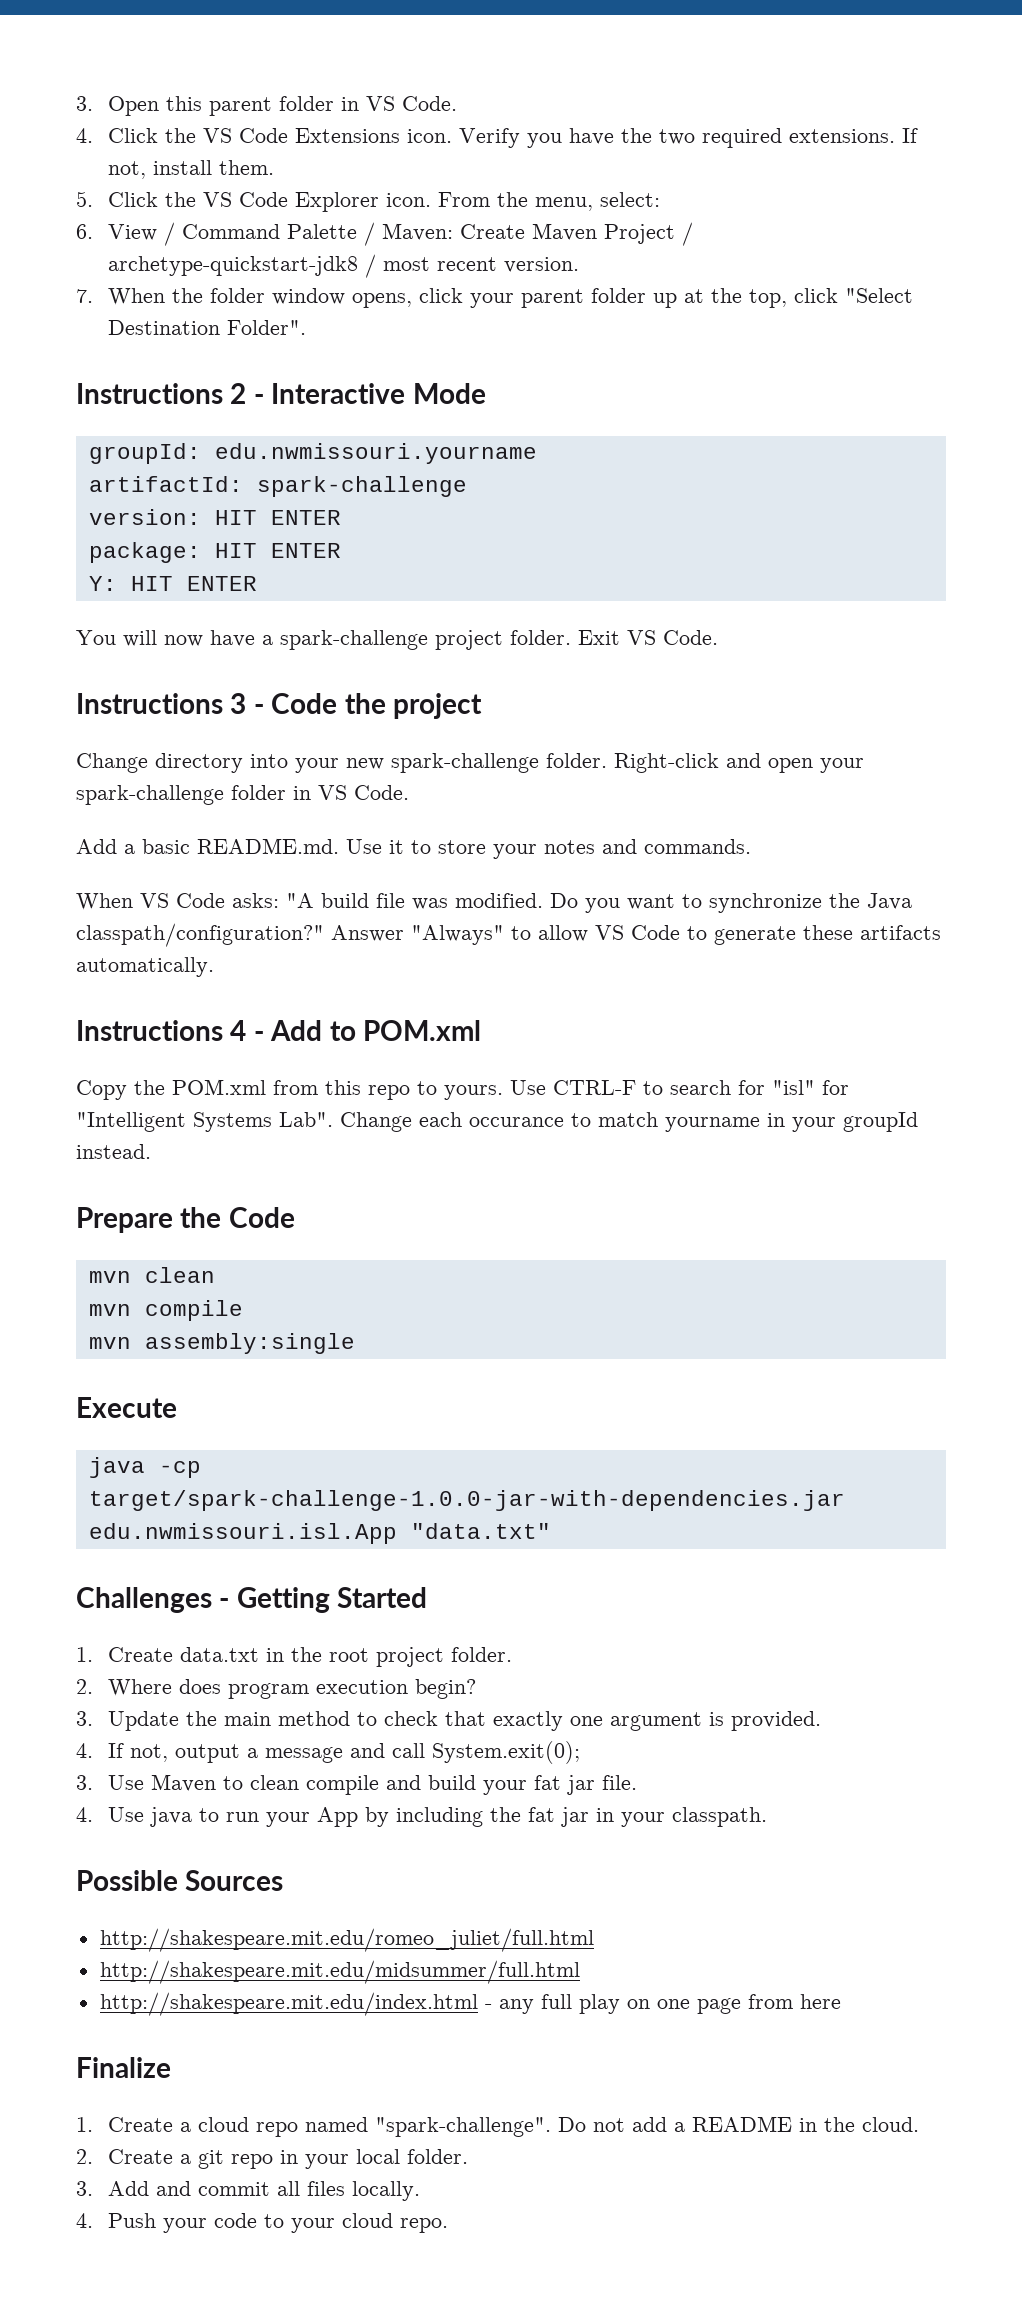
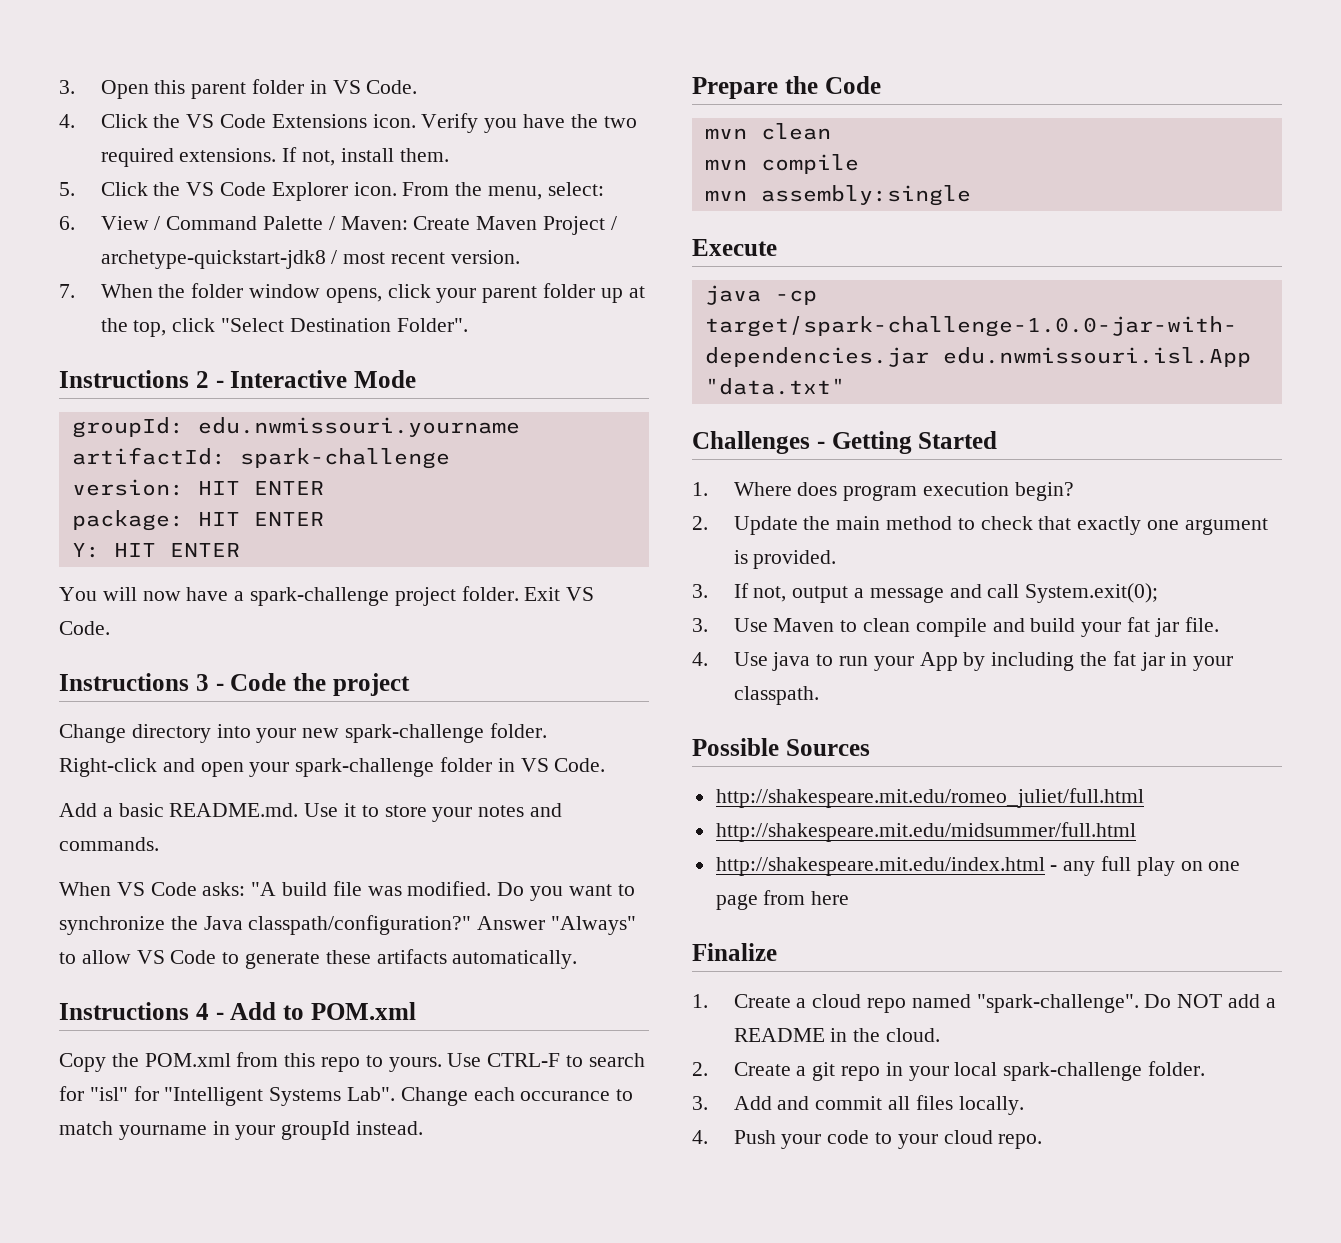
- 1. Create data.txt in the root project folder.
- 2. Where does program execution begin?
+ 1. Where does program execution begin?
- 3. Update the main method to check that exactly one argument is provided.
+ 2. Update the main method to check that exactly one argument is provided.
- 4. If not, output a message and call System.exit(0);
+ 3. If not, output a message and call System.exit(0);
- Do not add a README in the cloud.
+ Do NOT add a README in the cloud.
- 2. Create a git repo in your local folder.
+ 2. Create a git repo in your local spark-challenge folder.

